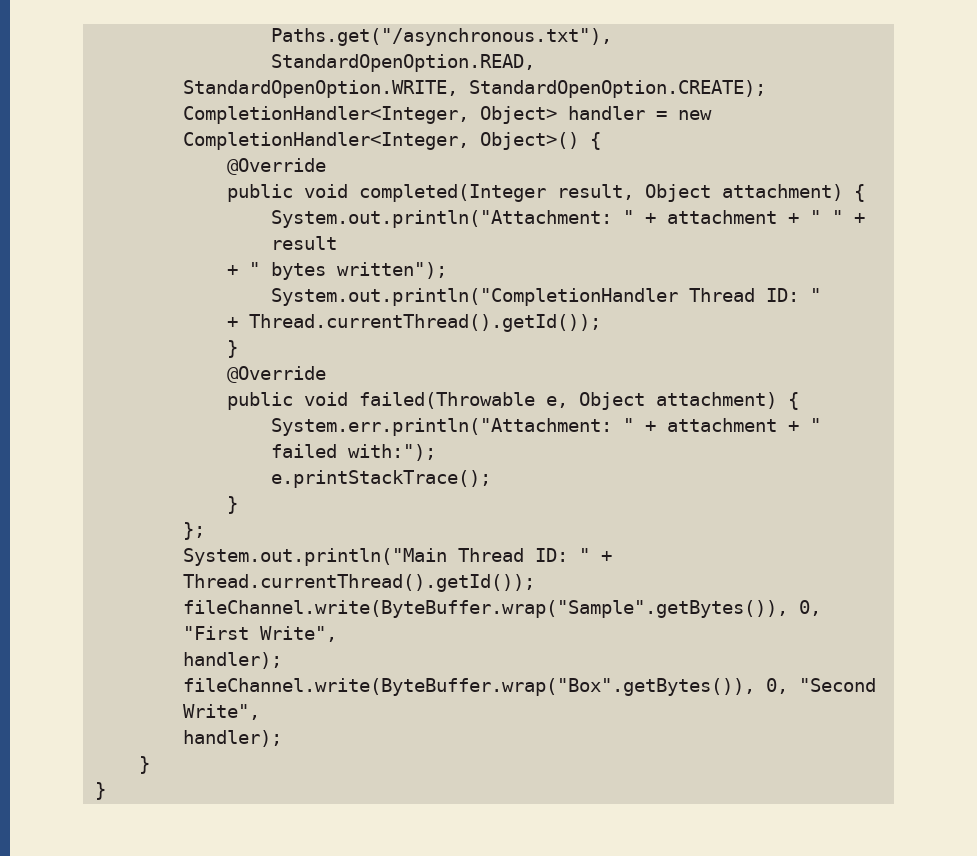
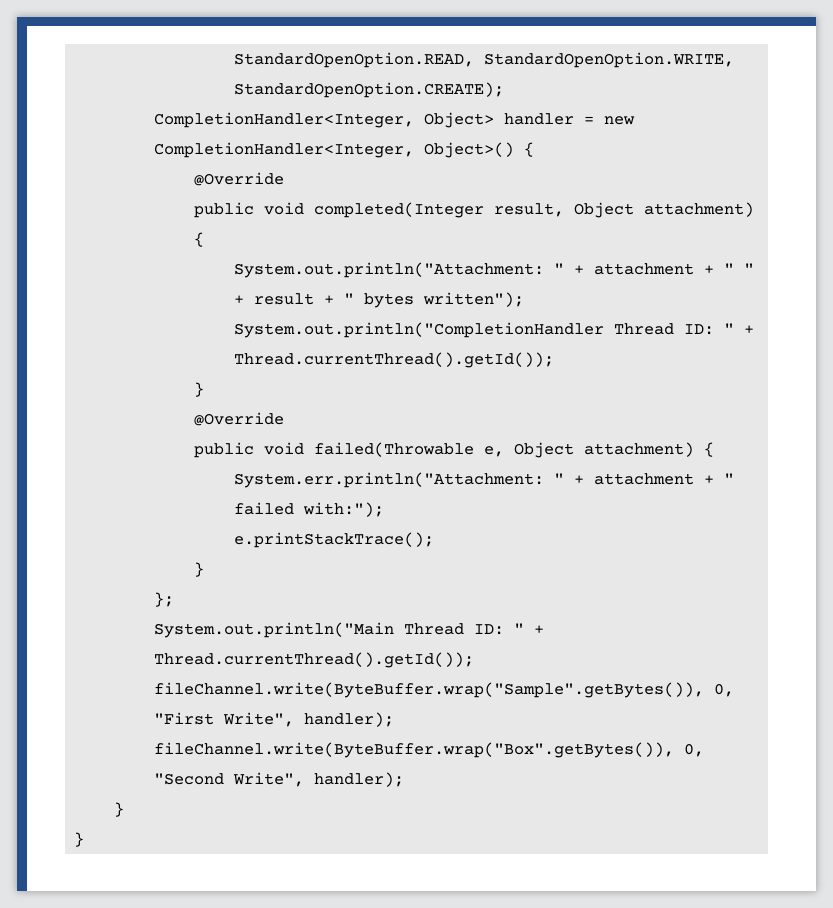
- Paths.get("/asynchronous.txt"), StandardOpenOption.READ,
- StandardOpenOption.WRITE, StandardOpenOption.CREATE);
+ StandardOpenOption.READ, StandardOpenOption.WRITE, StandardOpenOption.CREATE);
- System.out.println("Attachment: " + attachment + " " + result
- + " bytes written");
+ System.out.println("Attachment: " + attachment + " " + result + " bytes written");
- System.out.println("CompletionHandler Thread ID: "
- + Thread.currentThread().getId());
+ System.out.println("CompletionHandler Thread ID: " + Thread.currentThread().getId());
- fileChannel.write(ByteBuffer.wrap("Sample".getBytes()), 0, "First Write",
- handler);
+ fileChannel.write(ByteBuffer.wrap("Sample".getBytes()), 0, "First Write", handler);
- fileChannel.write(ByteBuffer.wrap("Box".getBytes()), 0, "Second Write",
- handler);
+ fileChannel.write(ByteBuffer.wrap("Box".getBytes()), 0, "Second Write", handler);

